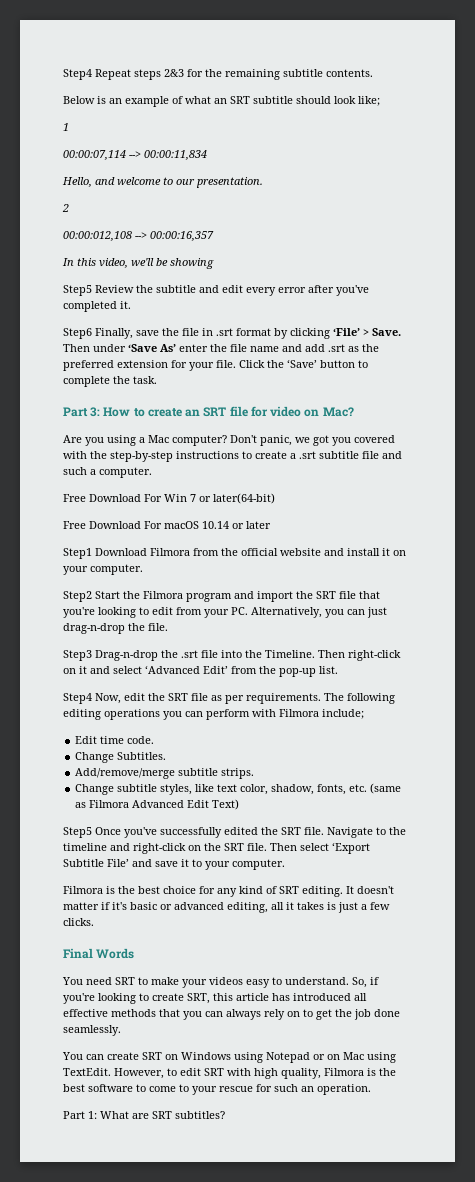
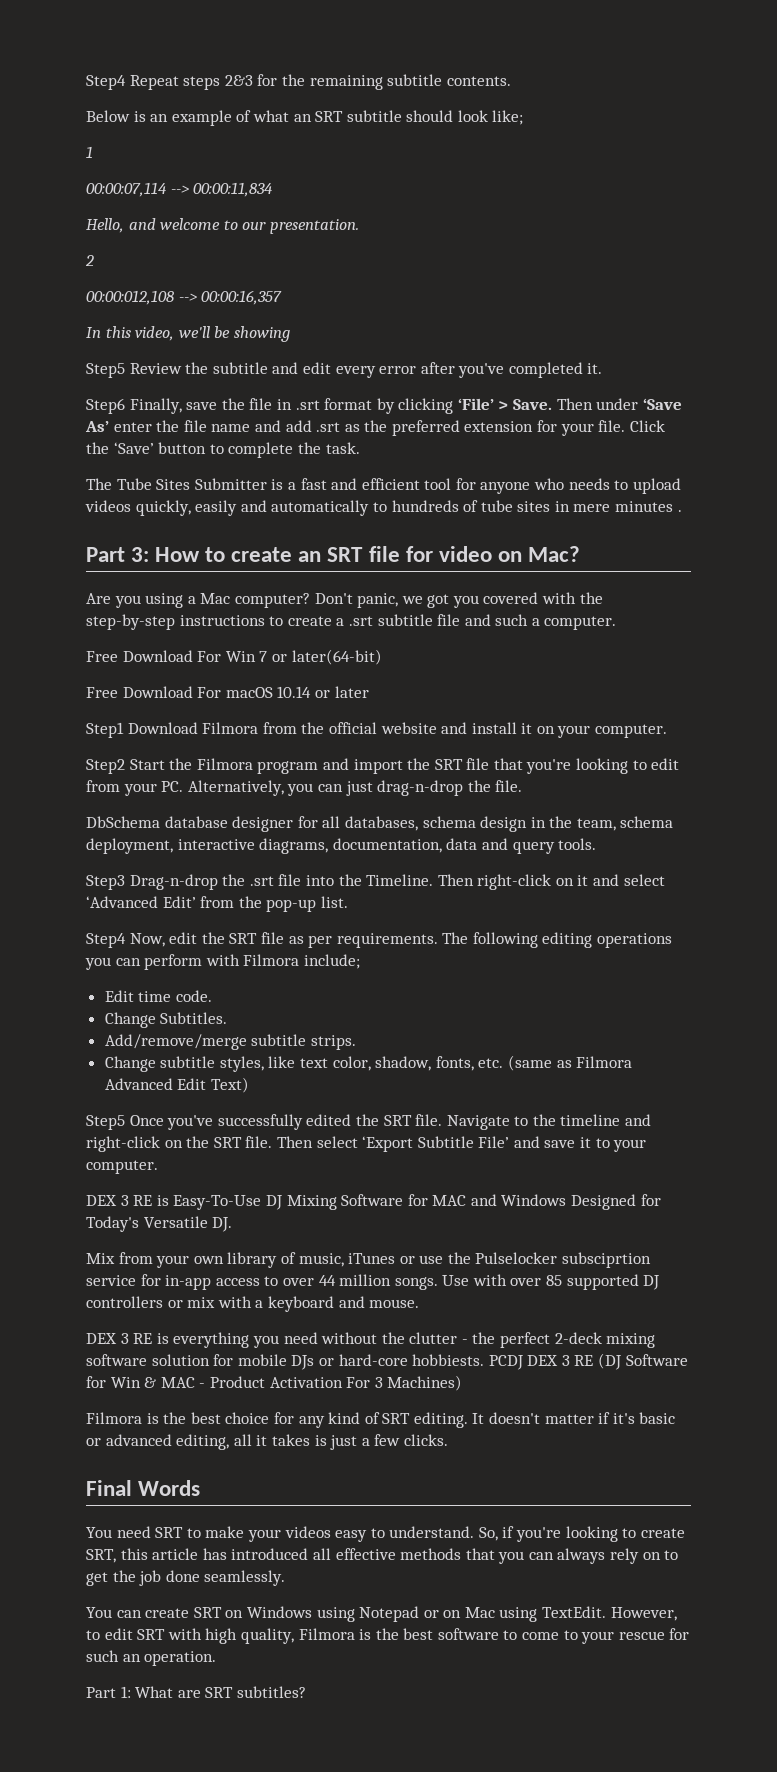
+ The Tube Sites Submitter is a fast and efficient tool for anyone who needs to upload videos quickly, easily and automatically to hundreds of tube sites in mere minutes .
+ DbSchema database designer for all databases, schema design in the team, schema deployment, interactive diagrams, documentation, data and query tools.
+ DEX 3 RE is Easy-To-Use DJ Mixing Software for MAC and Windows Designed for Today's Versatile DJ.
+ Mix from your own library of music, iTunes or use the Pulselocker subsciprtion service for in-app access to over 44 million songs. Use with over 85 supported DJ controllers or mix with a keyboard and mouse.
+ DEX 3 RE is everything you need without the clutter - the perfect 2-deck mixing software solution for mobile DJs or hard-core hobbiests. PCDJ DEX 3 RE (DJ Software for Win & MAC - Product Activation For 3 Machines)

